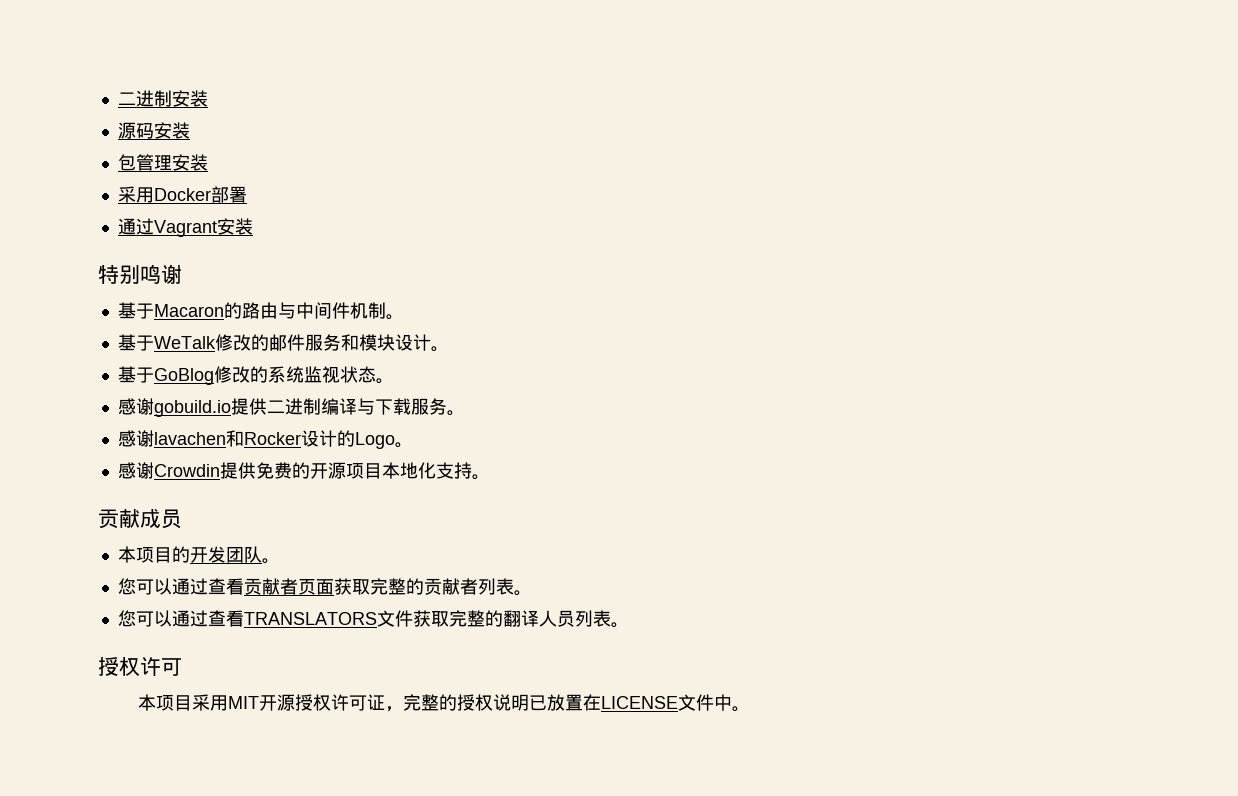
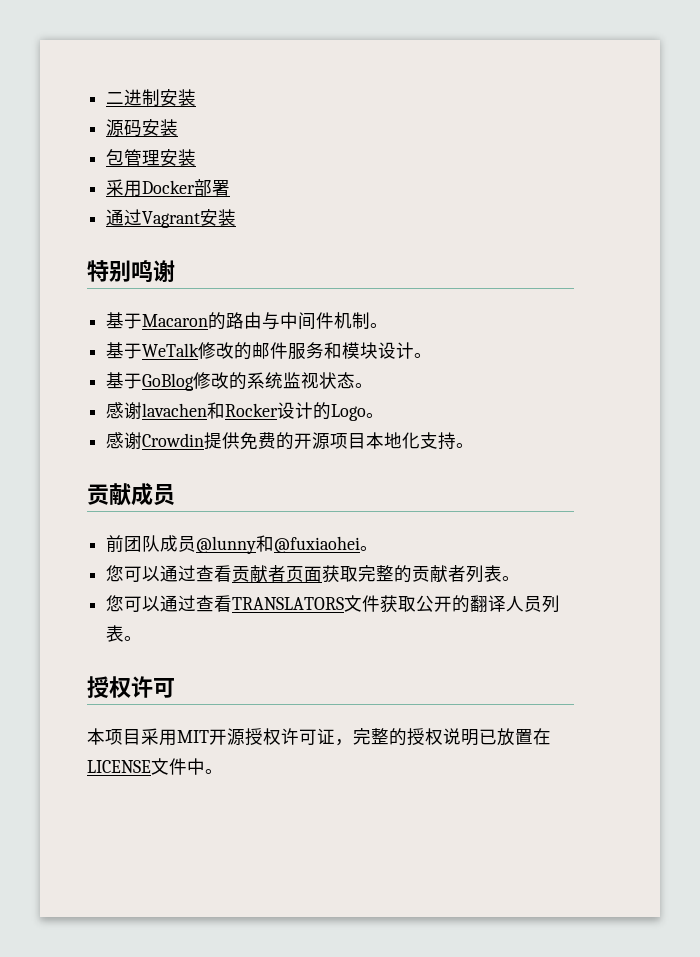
- 感谢gobuild.io提供二进制编译与下载服务。
- 本项目的开发团队。
+ 前团队成员@lunny和@fuxiaohei。
- 您可以通过查看TRANSLATORS文件获取完整的翻译人员列表。
+ 您可以通过查看TRANSLATORS文件获取公开的翻译人员列表。

